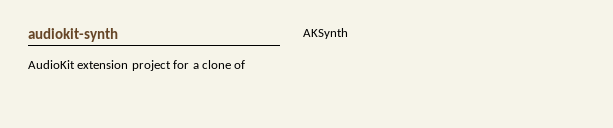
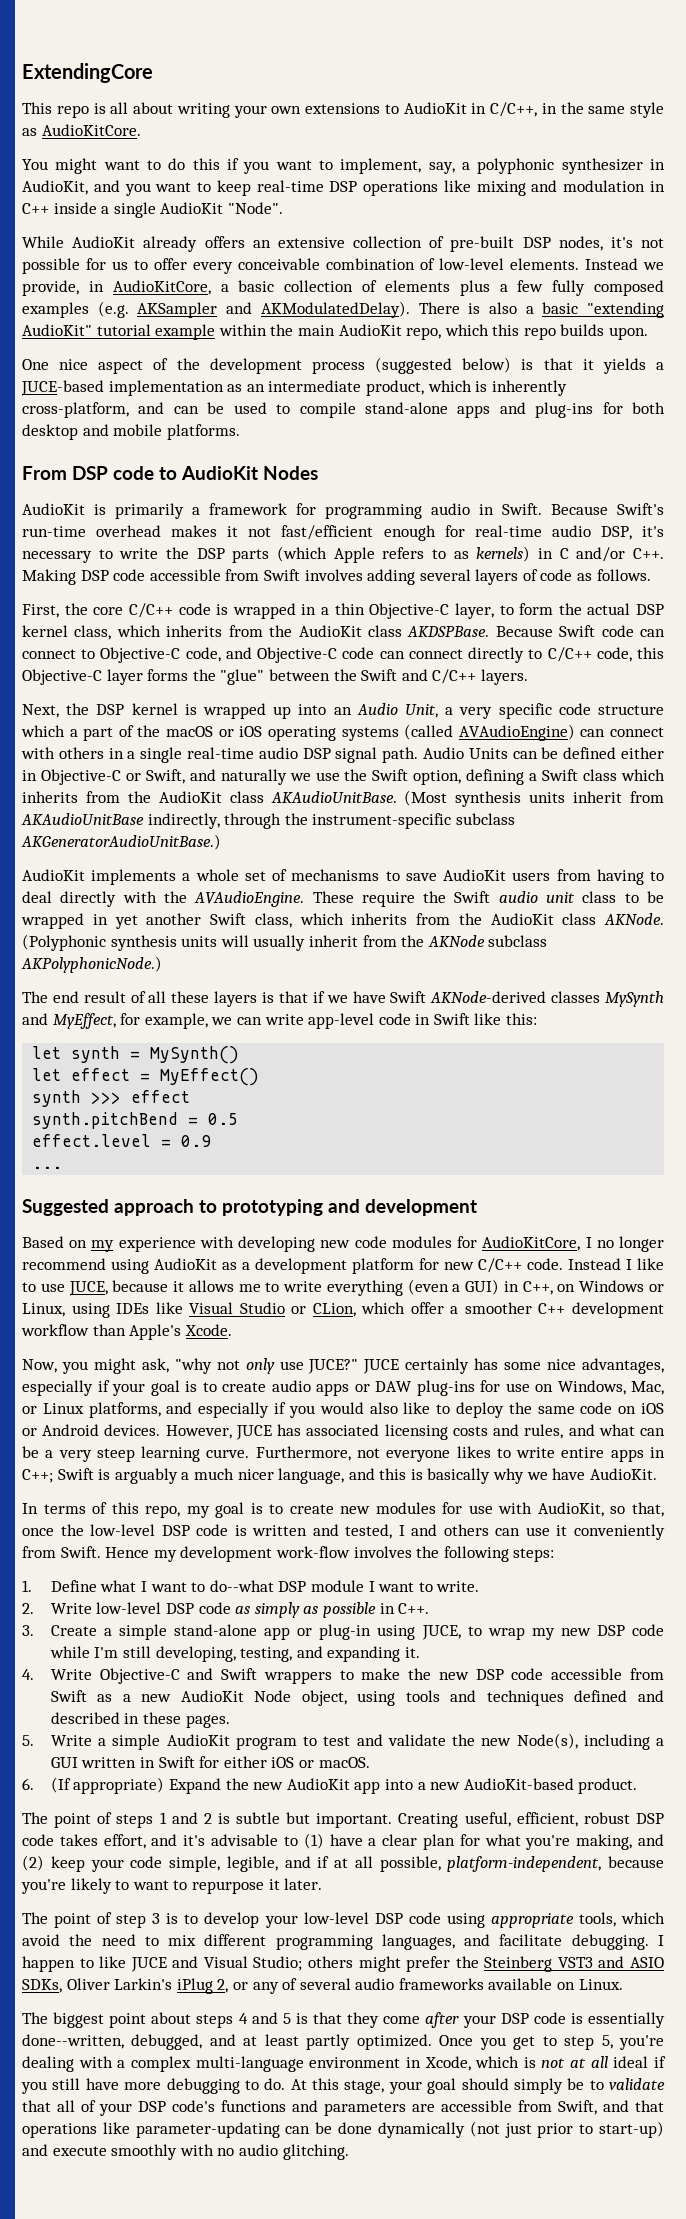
- audiokit-synth
- AudioKit extension project for a clone of AKSynth
+ ExtendingCore
+ This repo is all about writing your own extensions to AudioKit in C/C++, in the same style as AudioKitCore.
+ You might want to do this if you want to implement, say, a polyphonic synthesizer in AudioKit, and you want to keep real-time DSP operations like mixing and modulation in C++ inside a single AudioKit "Node".
+ While AudioKit already offers an extensive collection of pre-built DSP nodes, it's not possible for us to offer every conceivable combination of low-level elements. Instead we provide, in AudioKitCore, a basic collection of elements plus a few fully composed examples (e.g. AKSampler and AKModulatedDelay). There is also a basic "extending AudioKit" tutorial example within the main AudioKit repo, which this repo builds upon.
+ One nice aspect of the development process (suggested below) is that it yields a JUCE-based implementation as an intermediate product, which is inherently cross-platform, and can be used to compile stand-alone apps and plug-ins for both desktop and mobile platforms.
+ From DSP code to AudioKit Nodes
+ AudioKit is primarily a framework for programming audio in Swift. Because Swift's run-time overhead makes it not fast/efficient enough for real-time audio DSP, it's necessary to write the DSP parts (which Apple refers to as kernels) in C and/or C++. Making DSP code accessible from Swift involves adding several layers of code as follows.
+ First, the core C/C++ code is wrapped in a thin Objective-C layer, to form the actual DSP kernel class, which inherits from the AudioKit class AKDSPBase. Because Swift code can connect to Objective-C code, and Objective-C code can connect directly to C/C++ code, this Objective-C layer forms the "glue" between the Swift and C/C++ layers.
+ Next, the DSP kernel is wrapped up into an Audio Unit, a very specific code structure which a part of the macOS or iOS operating systems (called AVAudioEngine) can connect with others in a single real-time audio DSP signal path. Audio Units can be defined either in Objective-C or Swift, and naturally we use the Swift option, defining a Swift class which inherits from the AudioKit class AKAudioUnitBase. (Most synthesis units inherit from AKAudioUnitBase indirectly, through the instrument-specific subclass AKGeneratorAudioUnitBase.)
+ AudioKit implements a whole set of mechanisms to save AudioKit users from having to deal directly with the AVAudioEngine. These require the Swift audio unit class to be wrapped in yet another Swift class, which inherits from the AudioKit class AKNode. (Polyphonic synthesis units will usually inherit from the AKNode subclass AKPolyphonicNode.)
+ The end result of all these layers is that if we have Swift AKNode-derived classes MySynth and MyEffect, for example, we can write app-level code in Swift like this:
+ let synth = MySynth()
+ let effect = MyEffect()
+ synth >>> effect
+ synth.pitchBend = 0.5
+ effect.level = 0.9
+ ...
+ Suggested approach to prototyping and development
+ Based on my experience with developing new code modules for AudioKitCore, I no longer recommend using AudioKit as a development platform for new C/C++ code. Instead I like to use JUCE, because it allows me to write everything (even a GUI) in C++, on Windows or Linux, using IDEs like Visual Studio or CLion, which offer a smoother C++ development workflow than Apple's Xcode.
+ Now, you might ask, "why not only use JUCE?" JUCE certainly has some nice advantages, especially if your goal is to create audio apps or DAW plug-ins for use on Windows, Mac, or Linux platforms, and especially if you would also like to deploy the same code on iOS or Android devices. However, JUCE has associated licensing costs and rules, and what can be a very steep learning curve. Furthermore, not everyone likes to write entire apps in C++; Swift is arguably a much nicer language, and this is basically why we have AudioKit.
+ In terms of this repo, my goal is to create new modules for use with AudioKit, so that, once the low-level DSP code is written and tested, I and others can use it conveniently from Swift. Hence my development work-flow involves the following steps:
+ 1. Define what I want to do--what DSP module I want to write.
+ 2. Write low-level DSP code as simply as possible in C++.
+ 3. Create a simple stand-alone app or plug-in using JUCE, to wrap my new DSP code while I'm still developing, testing, and expanding it.
+ 4. Write Objective-C and Swift wrappers to make the new DSP code accessible from Swift as a new AudioKit Node object, using tools and techniques defined and described in these pages.
+ 5. Write a simple AudioKit program to test and validate the new Node(s), including a GUI written in Swift for either iOS or macOS.
+ 6. (If appropriate) Expand the new AudioKit app into a new AudioKit-based product.
+ The point of steps 1 and 2 is subtle but important. Creating useful, efficient, robust DSP code takes effort, and it's advisable to (1) have a clear plan for what you're making, and (2) keep your code simple, legible, and if at all possible, platform-independent, because you're likely to want to repurpose it later.
+ The point of step 3 is to develop your low-level DSP code using appropriate tools, which avoid the need to mix different programming languages, and facilitate debugging. I happen to like JUCE and Visual Studio; others might prefer the Steinberg VST3 and ASIO SDKs, Oliver Larkin's iPlug 2, or any of several audio frameworks available on Linux.
+ The biggest point about steps 4 and 5 is that they come after your DSP code is essentially done--written, debugged, and at least partly optimized. Once you get to step 5, you're dealing with a complex multi-language environment in Xcode, which is not at all ideal if you still have more debugging to do. At this stage, your goal should simply be to validate that all of your DSP code's functions and parameters are accessible from Swift, and that operations like parameter-updating can be done dynamically (not just prior to start-up) and execute smoothly with no audio glitching.

